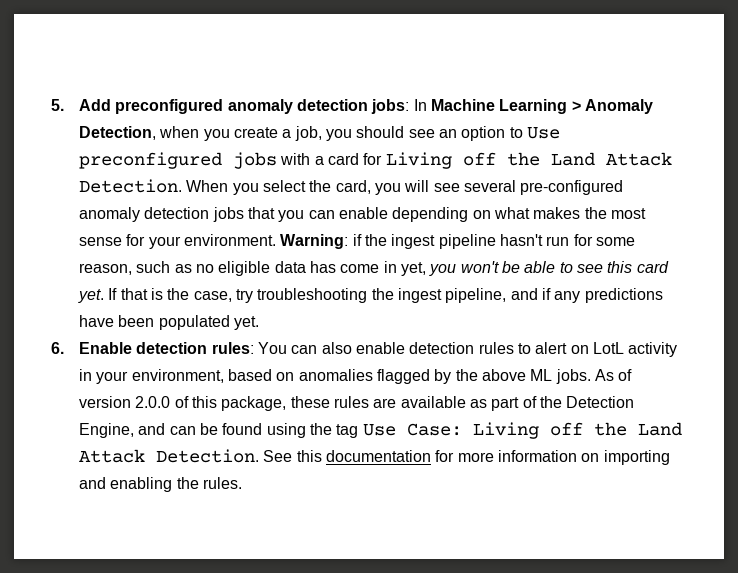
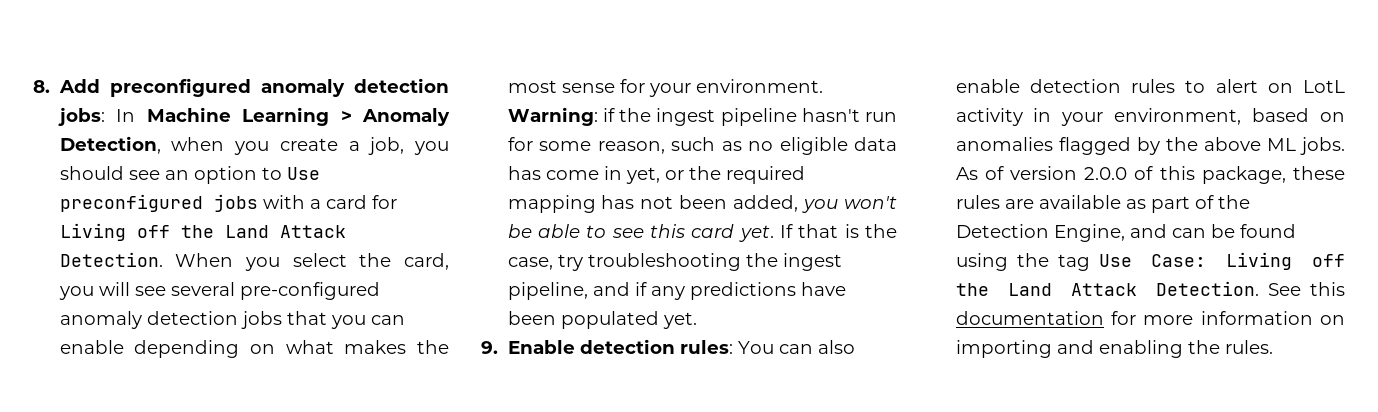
- 5. Add preconfigured anomaly detection jobs: In Machine Learning > Anomaly Detection, when you create a job, you should see an option to Use preconfigured jobs with a card for Living off the Land Attack Detection.
+ 8. Add preconfigured anomaly detection jobs: In Machine Learning > Anomaly Detection, when you create a job, you should see an option to Use preconfigured jobs with a card for Living off the Land Attack Detection.
- Warning: if the ingest pipeline hasn't run for some reason, such as no eligible data has come in yet, you won't be able to see this card yet.
+ Warning: if the ingest pipeline hasn't run for some reason, such as no eligible data has come in yet, or the required mapping has not been added, you won't be able to see this card yet.
- 6. Enable detection rules: You can also enable detection rules to alert on LotL activity in your environment, based on anomalies flagged by the above ML jobs.
+ 9. Enable detection rules: You can also enable detection rules to alert on LotL activity in your environment, based on anomalies flagged by the above ML jobs.

